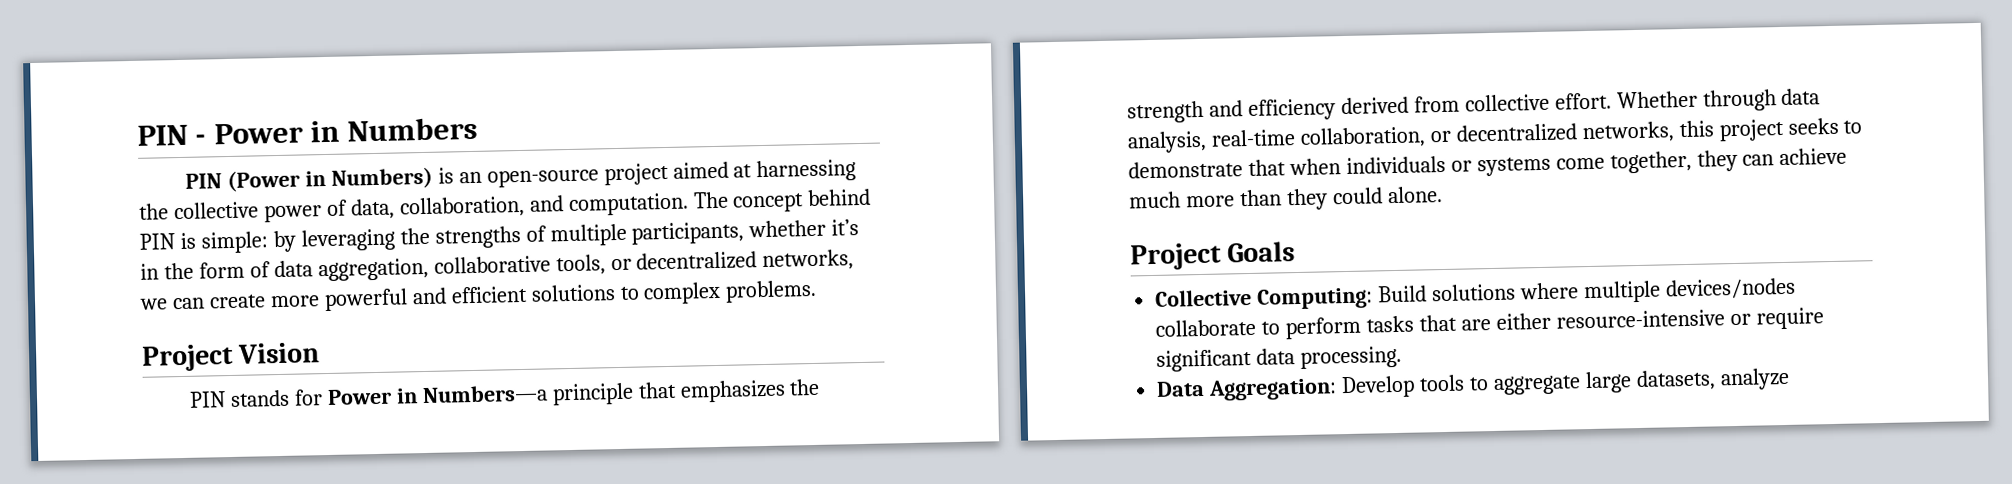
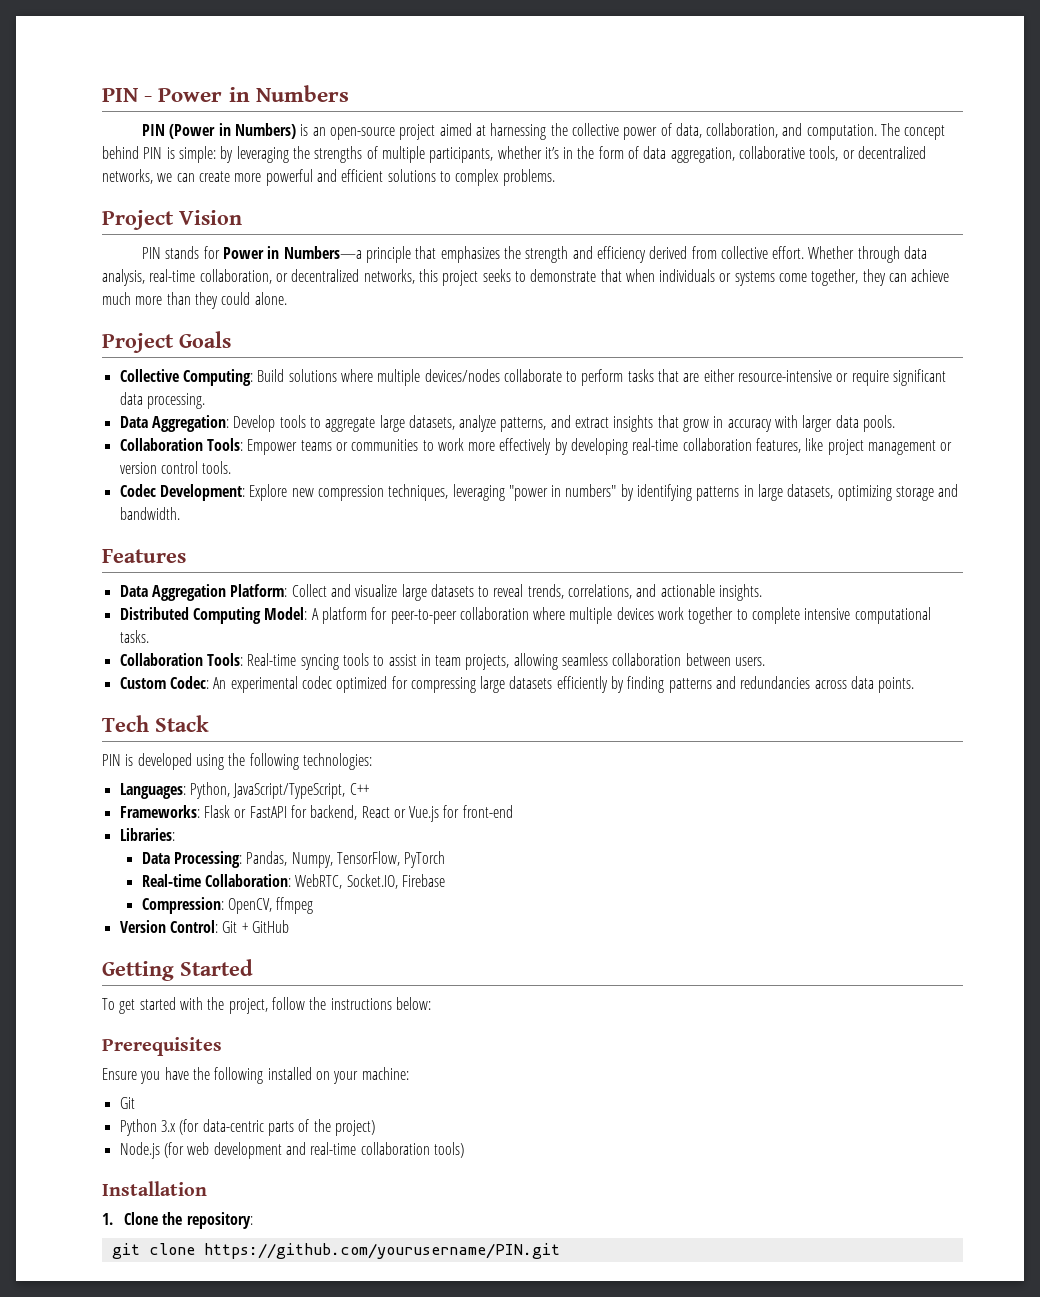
- Data Aggregation: Develop tools to aggregate large datasets, analyze
+ Data Aggregation: Develop tools to aggregate large datasets, analyze patterns, and extract insights that grow in accuracy with larger data pools.
+ Collaboration Tools: Empower teams or communities to work more effectively by developing real-time collaboration features, like project management or version control tools.
+ Codec Development: Explore new compression techniques, leveraging "power in numbers" by identifying patterns in large datasets, optimizing storage and bandwidth.
+ Features
+ Data Aggregation Platform: Collect and visualize large datasets to reveal trends, correlations, and actionable insights.
+ Distributed Computing Model: A platform for peer-to-peer collaboration where multiple devices work together to complete intensive computational tasks.
+ Collaboration Tools: Real-time syncing tools to assist in team projects, allowing seamless collaboration between users.
+ Custom Codec: An experimental codec optimized for compressing large datasets efficiently by finding patterns and redundancies across data points.
+ Tech Stack
+ PIN is developed using the following technologies:
+ Languages: Python, JavaScript/TypeScript, C++
+ Frameworks: Flask or FastAPI for backend, React or Vue.js for front-end
+ Libraries:
+ Data Processing: Pandas, Numpy, TensorFlow, PyTorch
+ Real-time Collaboration: WebRTC, Socket.IO, Firebase
+ Compression: OpenCV, ffmpeg
+ Version Control: Git + GitHub
+ Getting Started
+ To get started with the project, follow the instructions below:
+ Prerequisites
+ Ensure you have the following installed on your machine:
+ Git
+ Python 3.x (for data-centric parts of the project)
+ Node.js (for web development and real-time collaboration tools)
+ Installation
+ 1. Clone the repository:
+ git clone https://github.com/yourusername/PIN.git

